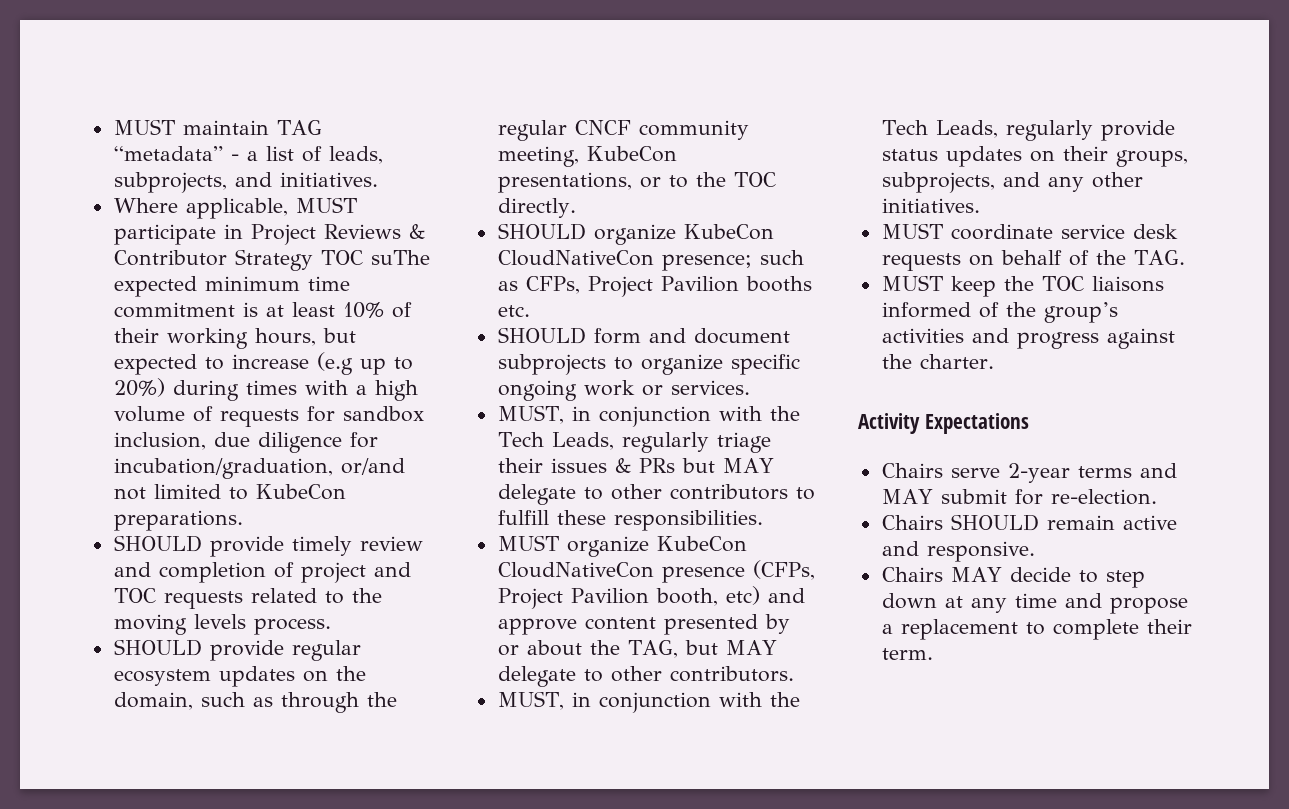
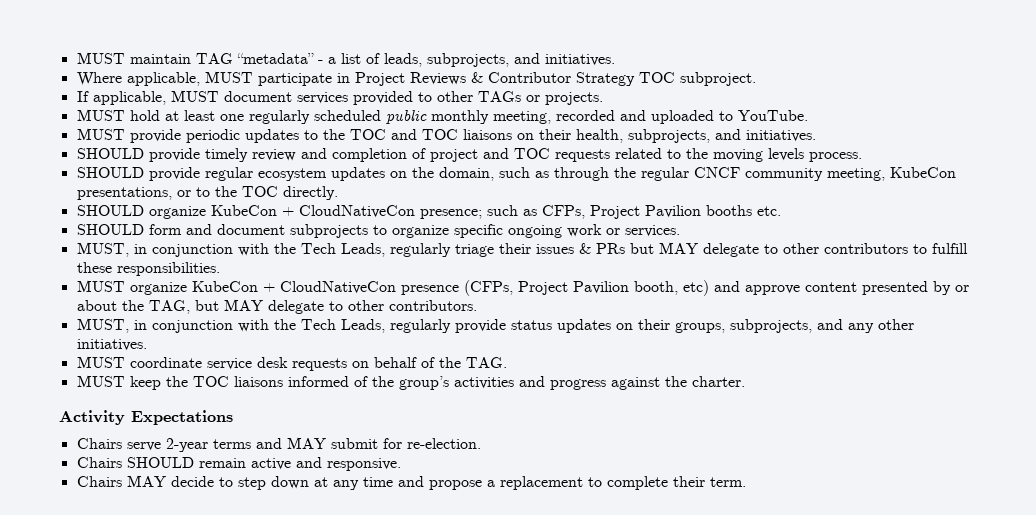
- Where applicable, MUST participate in Project Reviews & Contributor Strategy TOC suThe expected minimum time commitment is at least 10% of their working hours, but expected to increase (e.g up to 20%) during times with a high volume of requests for sandbox inclusion, due diligence for incubation/graduation, or/and not limited to KubeCon preparations.
+ Where applicable, MUST participate in Project Reviews & Contributor Strategy TOC subproject.
+ If applicable, MUST document services provided to other TAGs or projects.
+ MUST hold at least one regularly scheduled public monthly meeting, recorded and uploaded to YouTube.
+ MUST provide periodic updates to the TOC and TOC liaisons on their health, subprojects, and initiatives.
- SHOULD organize KubeCon CloudNativeCon presence; such as CFPs, Project Pavilion booths etc.
+ SHOULD organize KubeCon + CloudNativeCon presence; such as CFPs, Project Pavilion booths etc.
- MUST organize KubeCon CloudNativeCon presence (CFPs, Project Pavilion booth, etc) and approve content presented by or about the TAG, but MAY delegate to other contributors.
+ MUST organize KubeCon + CloudNativeCon presence (CFPs, Project Pavilion booth, etc) and approve content presented by or about the TAG, but MAY delegate to other contributors.

